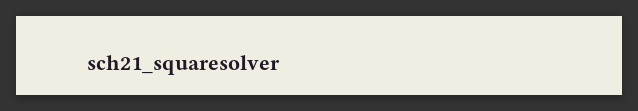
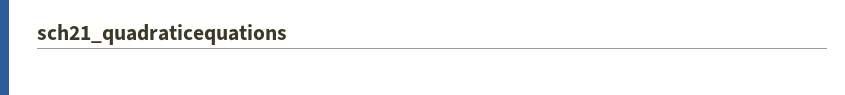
- sch21_squaresolver
+ sch21_quadraticequations

